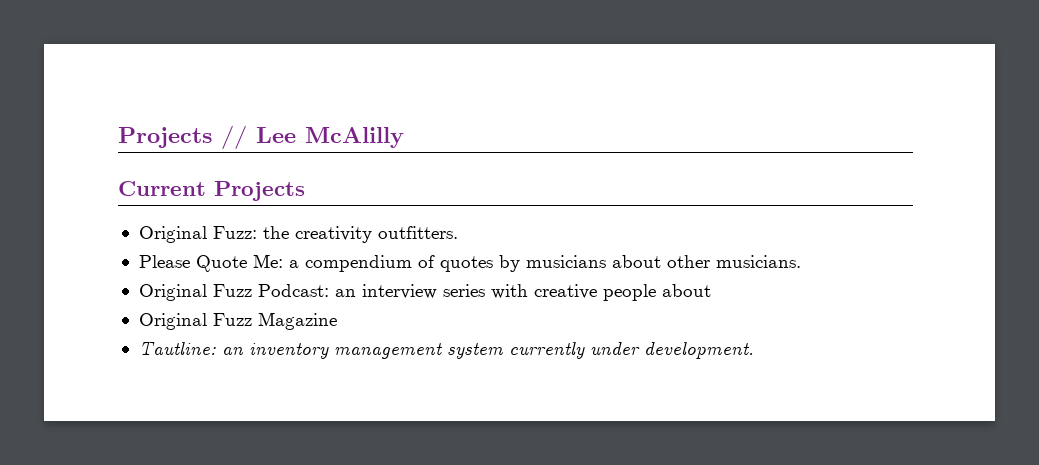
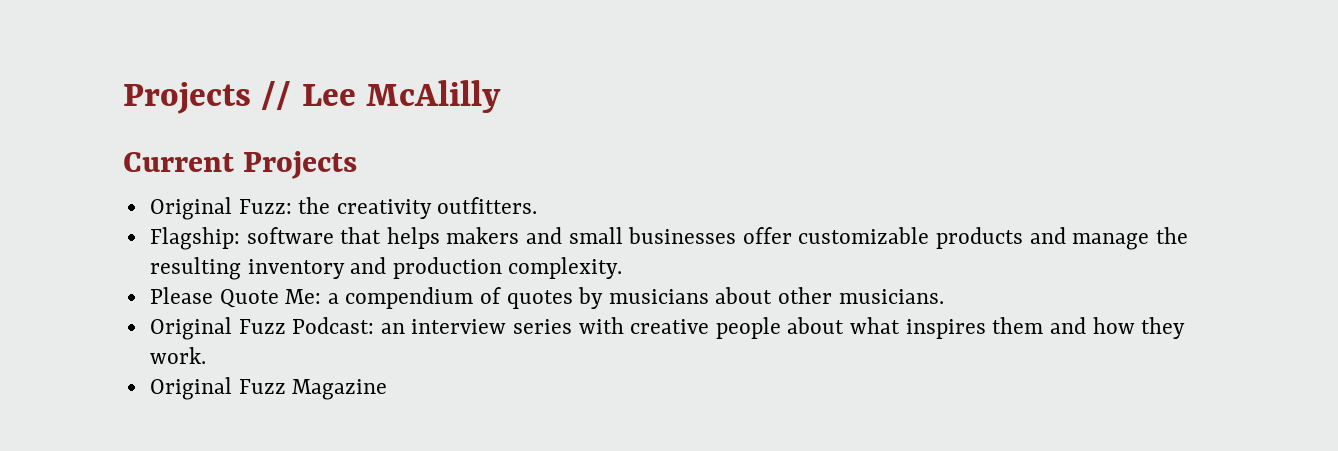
+ Flagship: software that helps makers and small businesses offer customizable products and manage the resulting inventory and production complexity.
- Original Fuzz Podcast: an interview series with creative people about
+ Original Fuzz Podcast: an interview series with creative people about what inspires them and how they work.
  Original Fuzz Magazine
- Tautline: an inventory management system currently under development.

